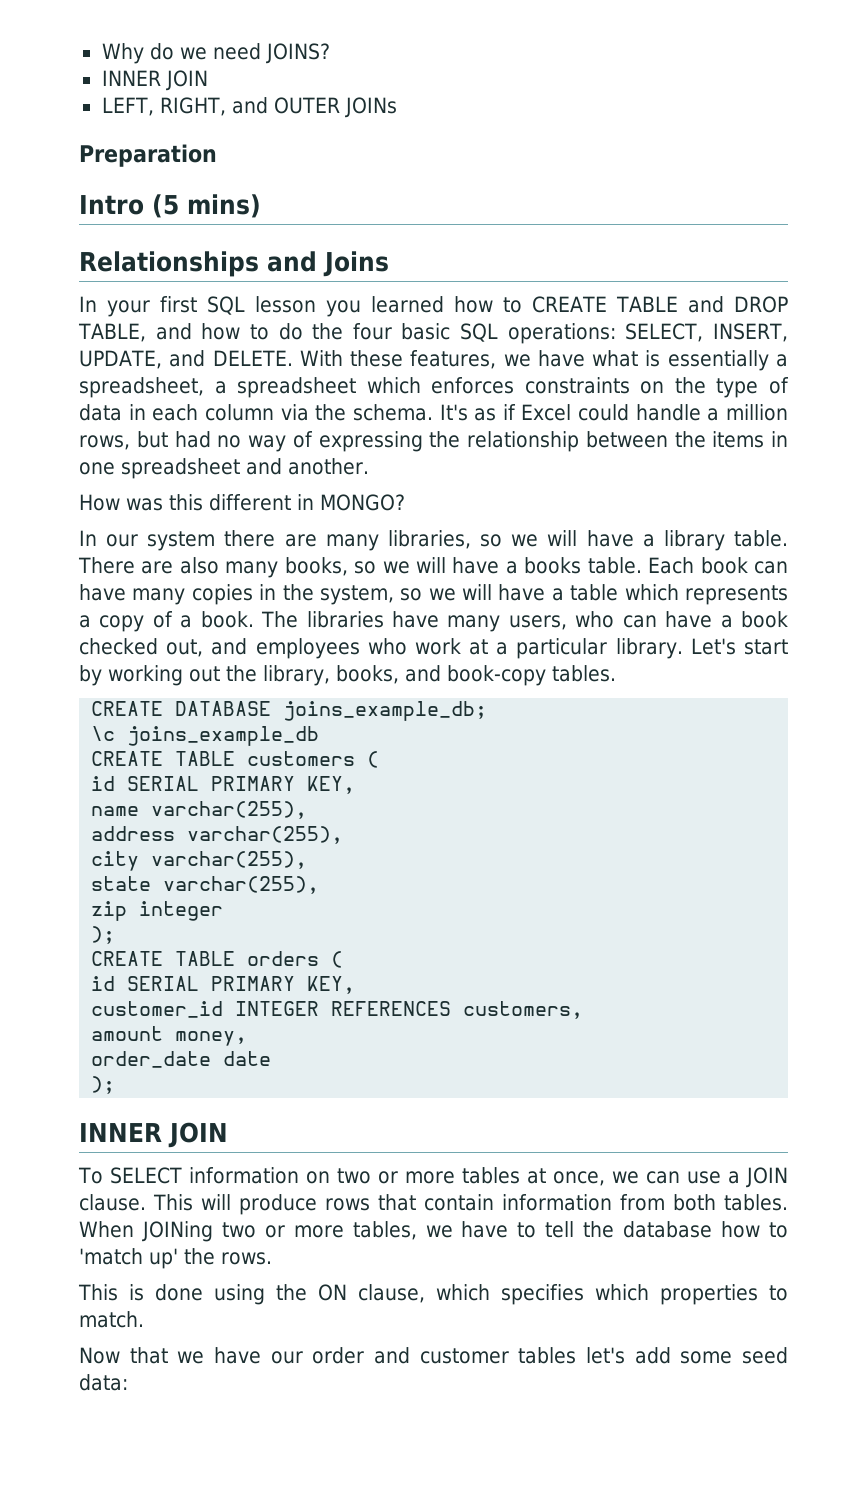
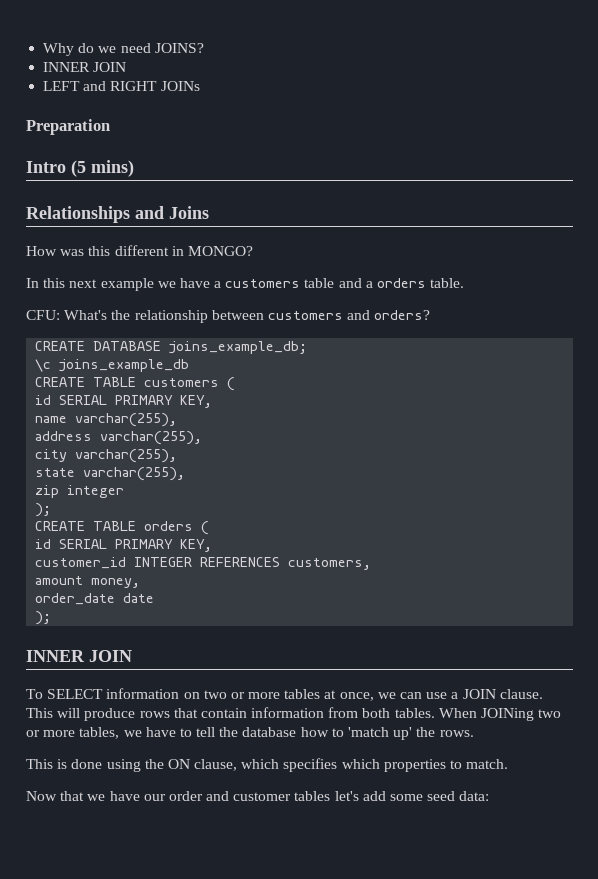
- LEFT, RIGHT, and OUTER JOINs
+ LEFT and RIGHT JOINs
- In your first SQL lesson you learned how to CREATE TABLE and DROP TABLE, and how to do the four basic SQL operations: SELECT, INSERT, UPDATE, and DELETE. With these features, we have what is essentially a spreadsheet, a spreadsheet which enforces constraints on the type of data in each column via the schema. It's as if Excel could handle a million rows, but had no way of expressing the relationship between the items in one spreadsheet and another.
- In our system there are many libraries, so we will have a library table. There are also many books, so we will have a books table. Each book can have many copies in the system, so we will have a table which represents a copy of a book. The libraries have many users, who can have a book checked out, and employees who work at a particular library. Let's start by working out the library, books, and book-copy tables.
+ In this next example we have a customers table and a orders table.
+ CFU: What's the relationship between customers and orders?

